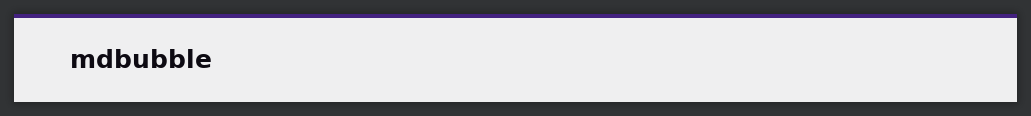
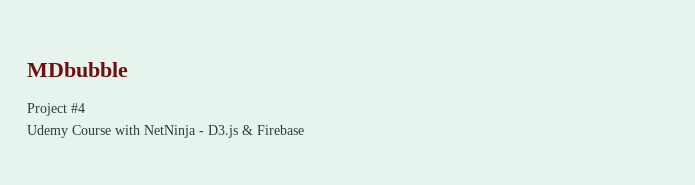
- mdbubble
+ MDbubble
+ Project #4
+ Udemy Course with NetNinja - D3.js & Firebase

